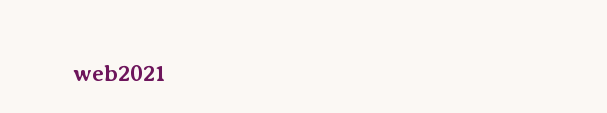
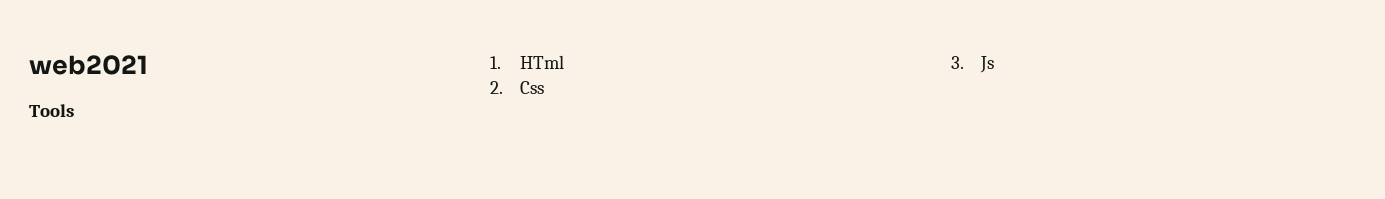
+ Tools
+ 1. HTml
+ 2. Css
+ 3. Js

